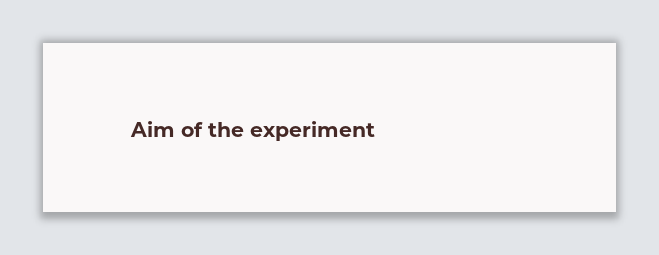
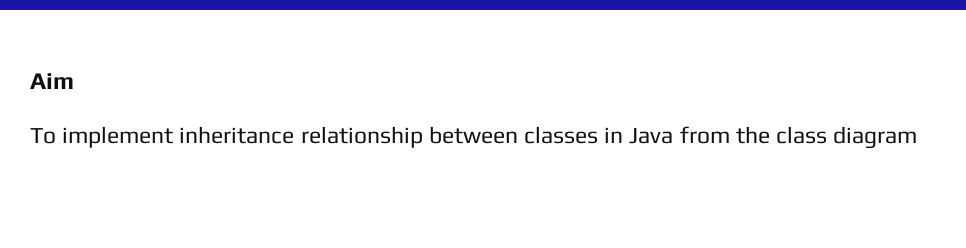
- Aim of the experiment
+ Aim
+ To implement inheritance relationship between classes in Java from the class diagram

